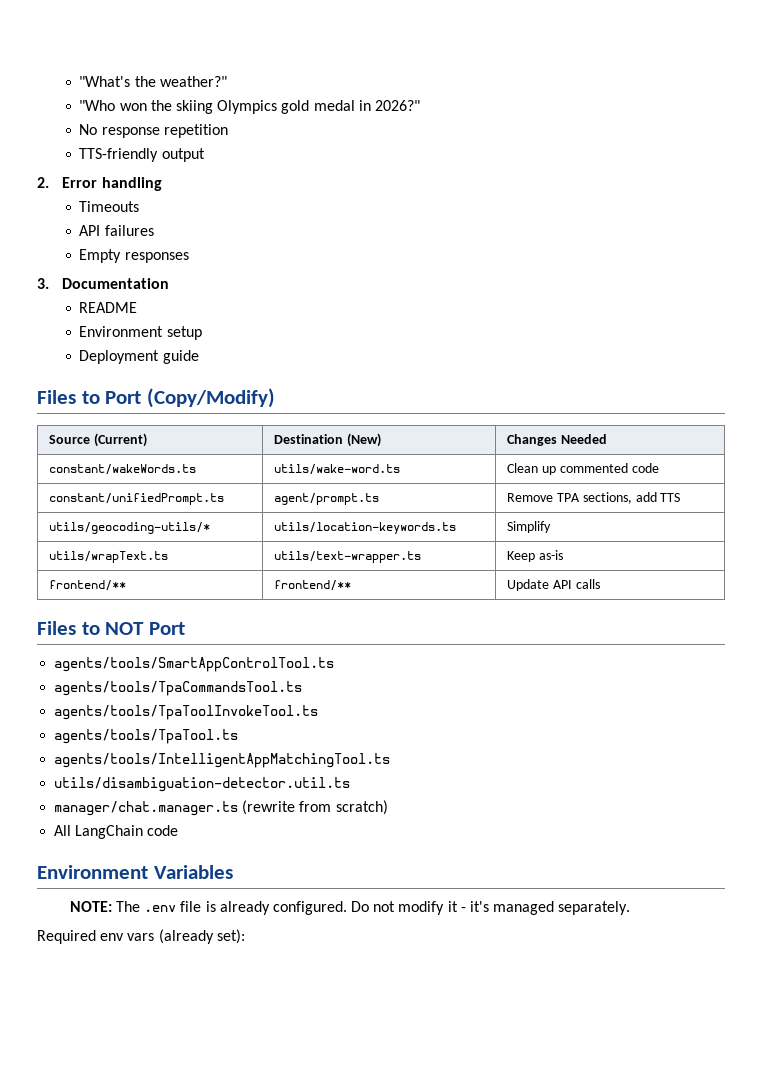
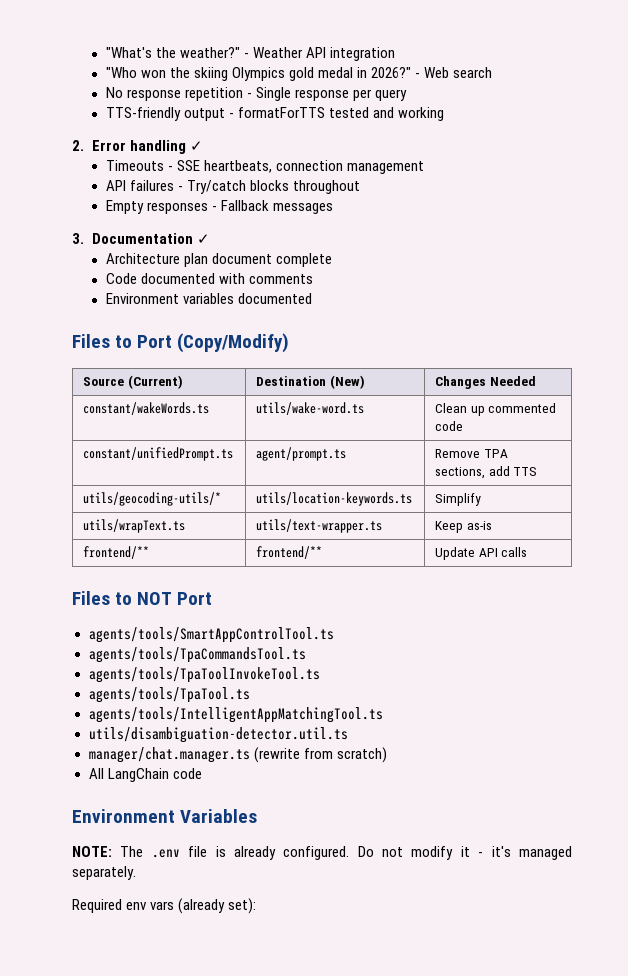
+ - Weather API integration
+ - Web search
- No response repetition
- TTS-friendly output
+ No response repetition - Single response per query
+ TTS-friendly output - formatForTTS tested and working
- 2. Error handling
+ 2. Error handling ✓
- Timeouts
- API failures
+ Timeouts - SSE heartbeats, connection management
+ API failures - Try/catch blocks throughout
- Empty responses
+ Empty responses - Fallback messages
- 3. Documentation
- README
- Environment setup
- Deployment guide
+ 3. Documentation ✓
+ Architecture plan document complete
+ Code documented with comments
+ Environment variables documented

